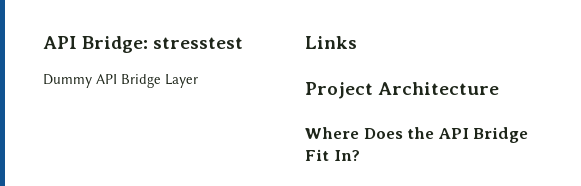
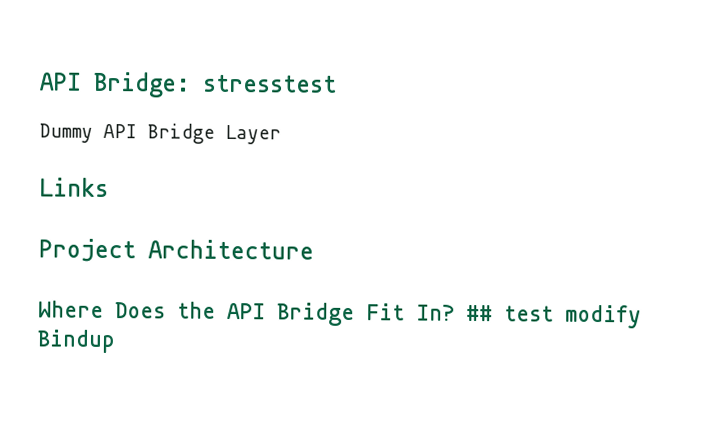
+ ## test modify Bindup

